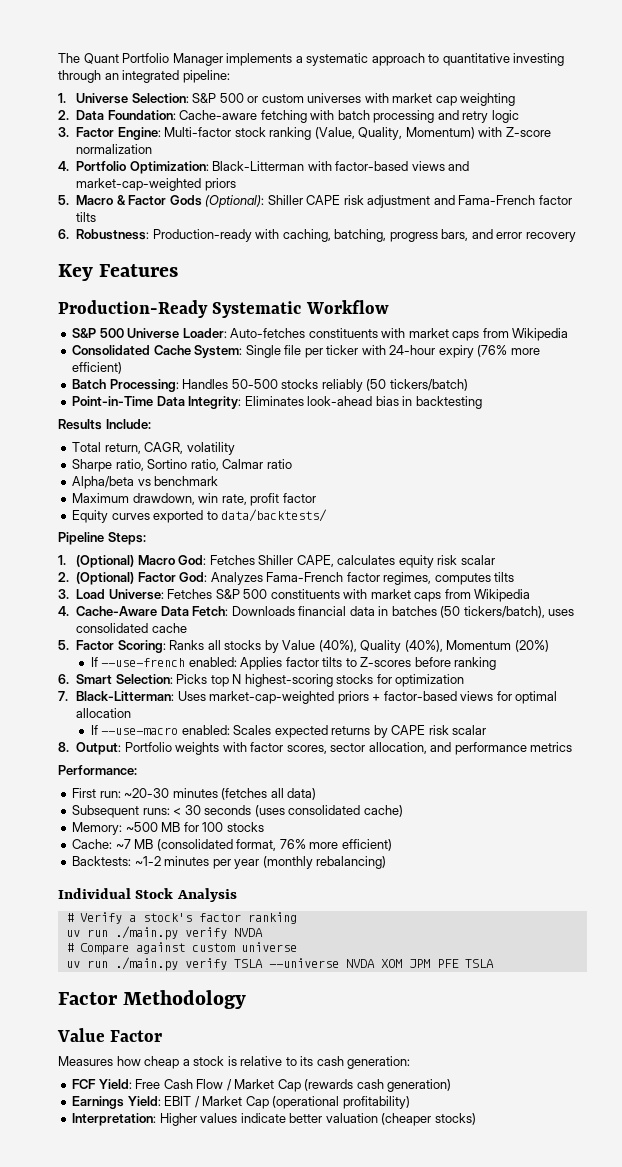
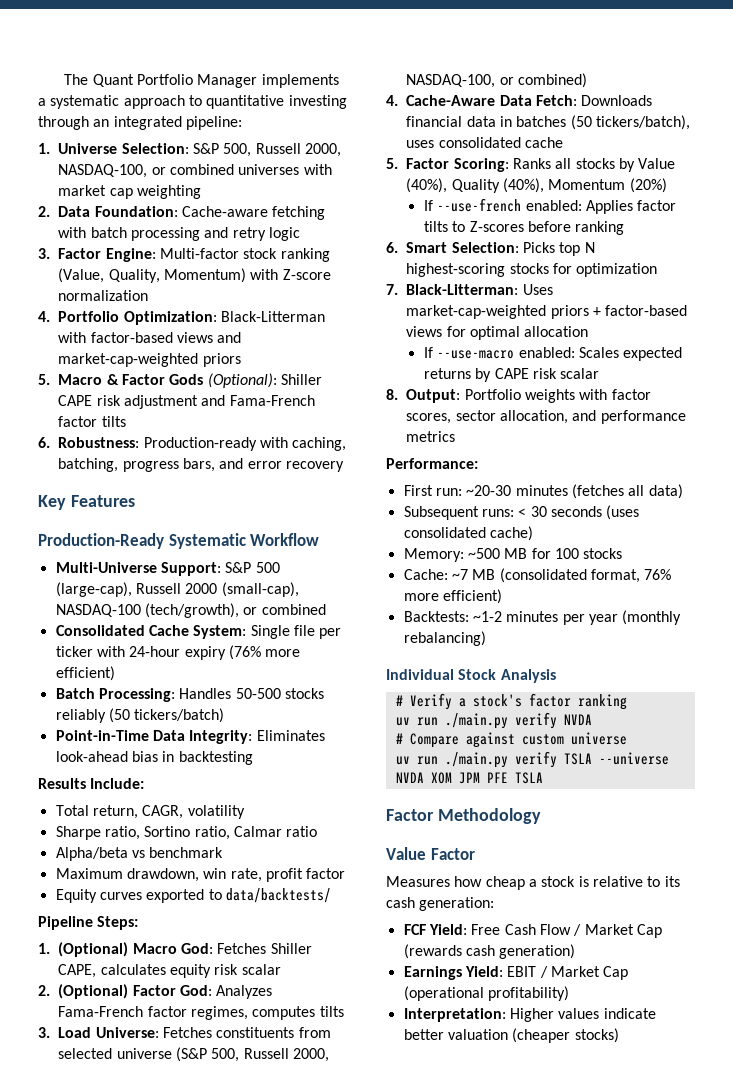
- 1. Universe Selection: S&P 500 or custom universes with market cap weighting
+ 1. Universe Selection: S&P 500, Russell 2000, NASDAQ-100, or combined universes with market cap weighting
- S&P 500 Universe Loader: Auto-fetches constituents with market caps from Wikipedia
+ Multi-Universe Support: S&P 500 (large-cap), Russell 2000 (small-cap), NASDAQ-100 (tech/growth), or combined
- 3. Load Universe: Fetches S&P 500 constituents with market caps from Wikipedia
+ 3. Load Universe: Fetches constituents from selected universe (S&P 500, Russell 2000, NASDAQ-100, or combined)

